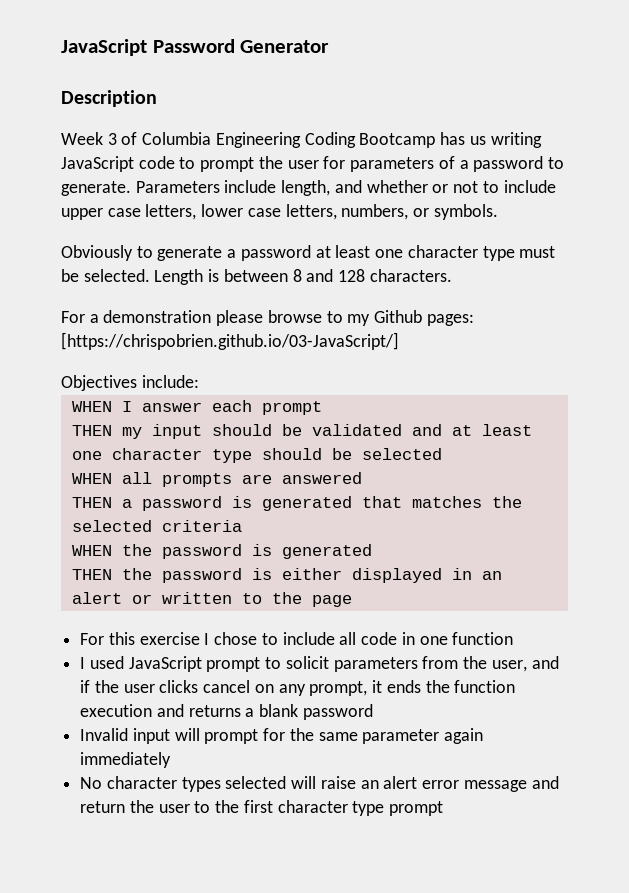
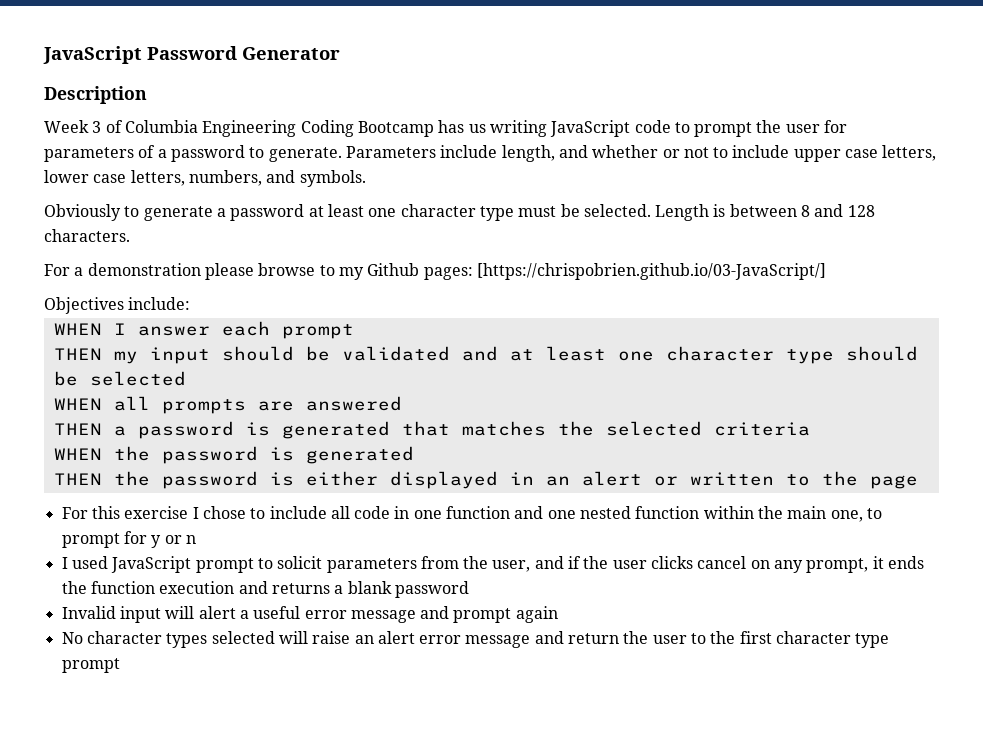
- Parameters include length, and whether or not to include upper case letters, lower case letters, numbers, or symbols.
+ Parameters include length, and whether or not to include upper case letters, lower case letters, numbers, and symbols.
- For this exercise I chose to include all code in one function
+ For this exercise I chose to include all code in one function and one nested function within the main one, to prompt for y or n
- Invalid input will prompt for the same parameter again immediately
+ Invalid input will alert a useful error message and prompt again

